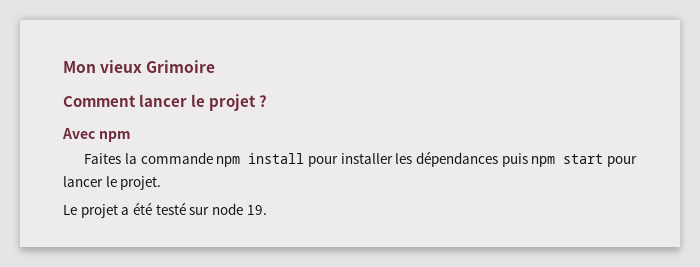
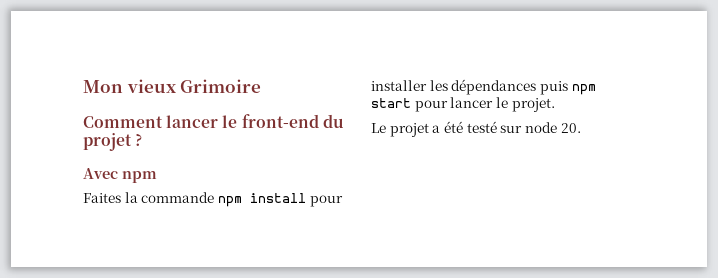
- Comment lancer le projet ?
+ Comment lancer le front-end du projet ?
- Le projet a été testé sur node 19.
+ Le projet a été testé sur node 20.

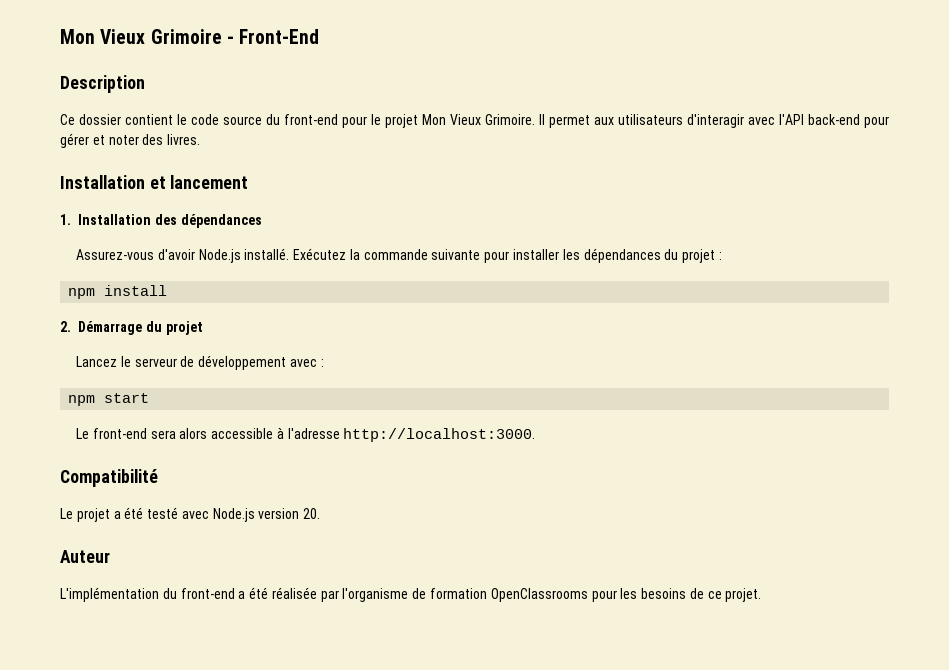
- Mon vieux Grimoire
- Comment lancer le front-end du projet ?
- Avec npm
- Faites la commande npm install pour installer les dépendances puis npm start pour lancer le projet.
+ Mon Vieux Grimoire - Front-End
+ Description
+ Ce dossier contient le code source du front-end pour le projet Mon Vieux Grimoire. Il permet aux utilisateurs d'interagir avec l'API back-end pour gérer et noter des livres.
+ Installation et lancement
+ 1. Installation des dépendances
+ Assurez-vous d'avoir Node.js installé. Exécutez la commande suivante pour installer les dépendances du projet :
+ npm install
+ 2. Démarrage du projet
+ Lancez le serveur de développement avec :
+ npm start
+ Le front-end sera alors accessible à l'adresse http://localhost:3000.
+ Compatibilité
- Le projet a été testé sur node 20.
+ Le projet a été testé avec Node.js version 20.
+ Auteur
+ L'implémentation du front-end a été réalisée par l'organisme de formation OpenClassrooms pour les besoins de ce projet.

